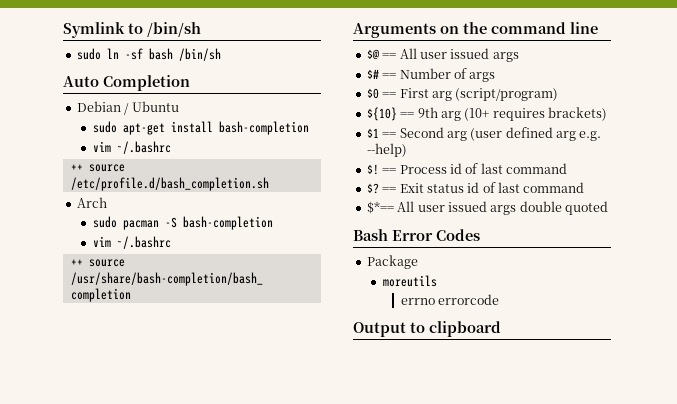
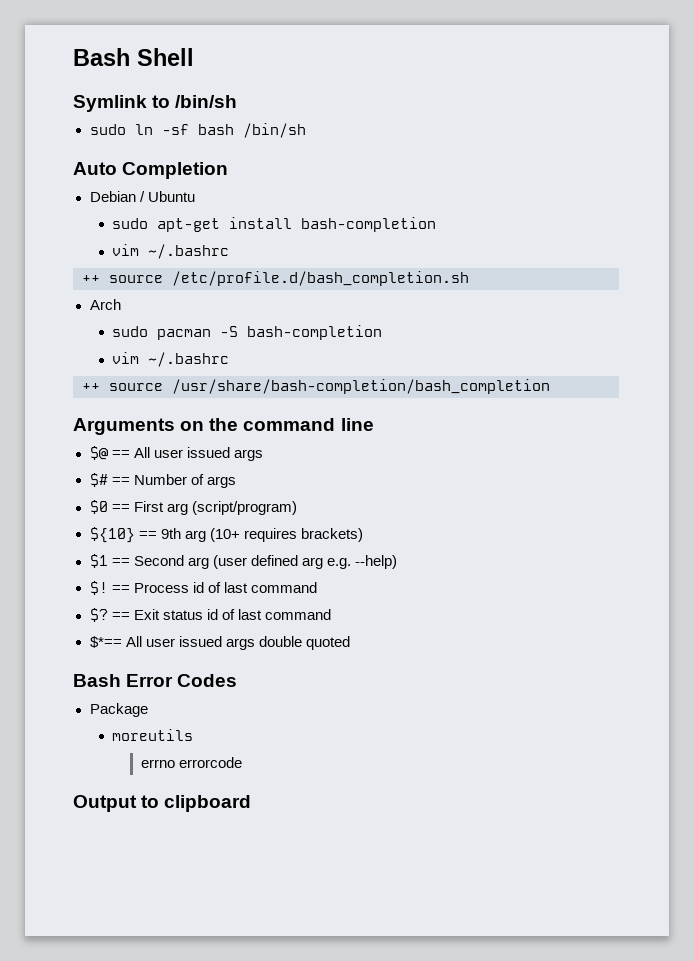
+ Bash Shell

